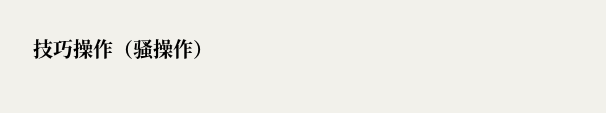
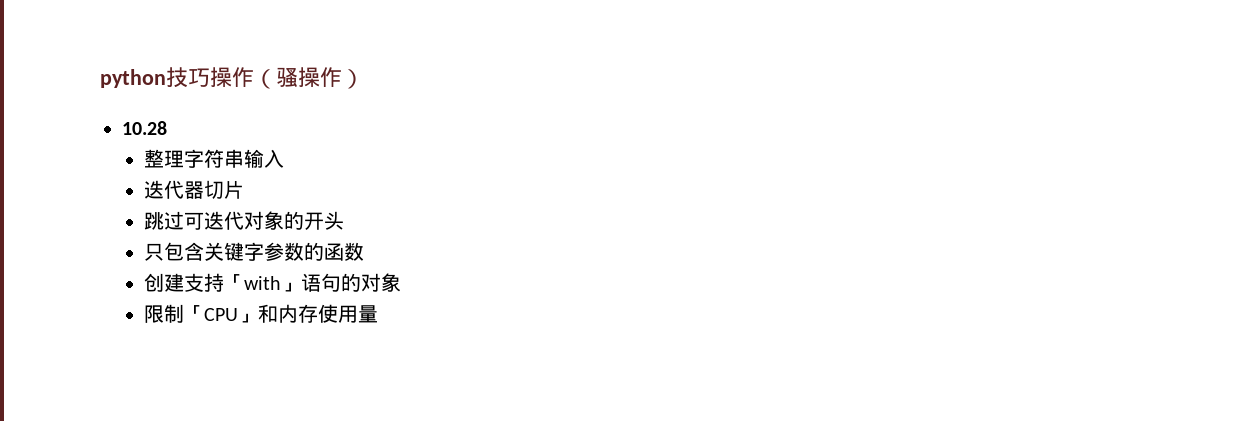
- 技巧操作（骚操作）
+ python技巧操作（骚操作）
+ 10.28
+ 整理字符串输入
+ 迭代器切片
+ 跳过可迭代对象的开头
+ 只包含关键字参数的函数
+ 创建支持「with」语句的对象
+ 限制「CPU」和内存使用量

